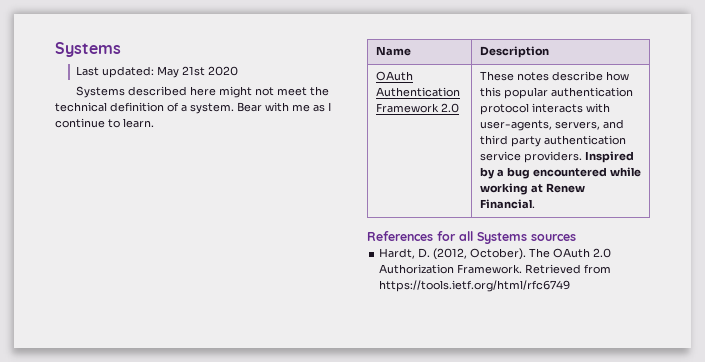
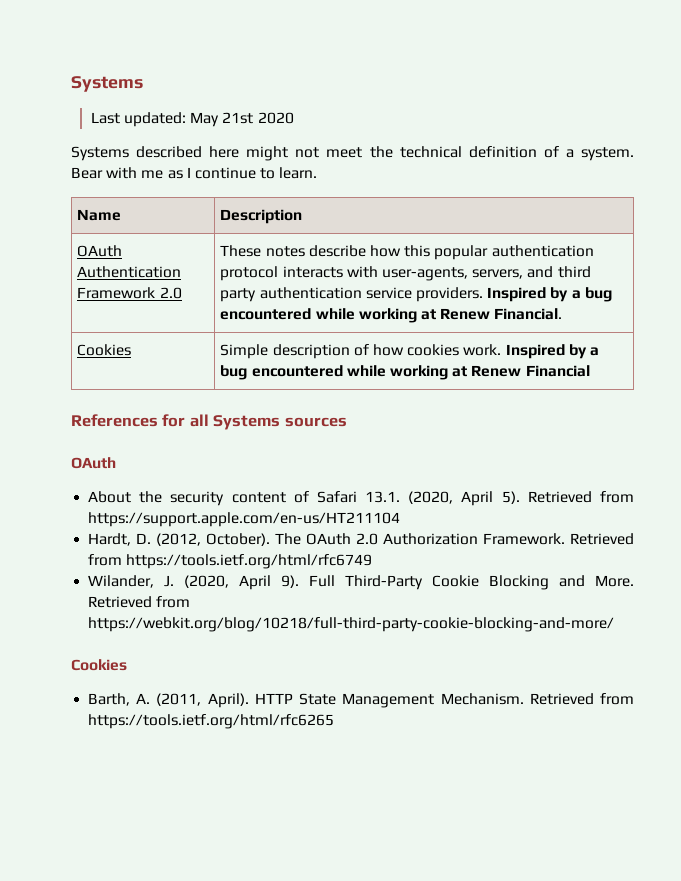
+ Cookies | Simple description of how cookies work. Inspired by a bug encountered while working at Renew Financial
  References for all Systems sources
+ OAuth
+ About the security content of Safari 13.1. (2020, April 5). Retrieved from https://support.apple.com/en-us/HT211104
+ Wilander, J. (2020, April 9). Full Third-Party Cookie Blocking and More. Retrieved from https://webkit.org/blog/10218/full-third-party-cookie-blocking-and-more/
+ Cookies
+ Barth, A. (2011, April). HTTP State Management Mechanism. Retrieved from https://tools.ietf.org/html/rfc6265

